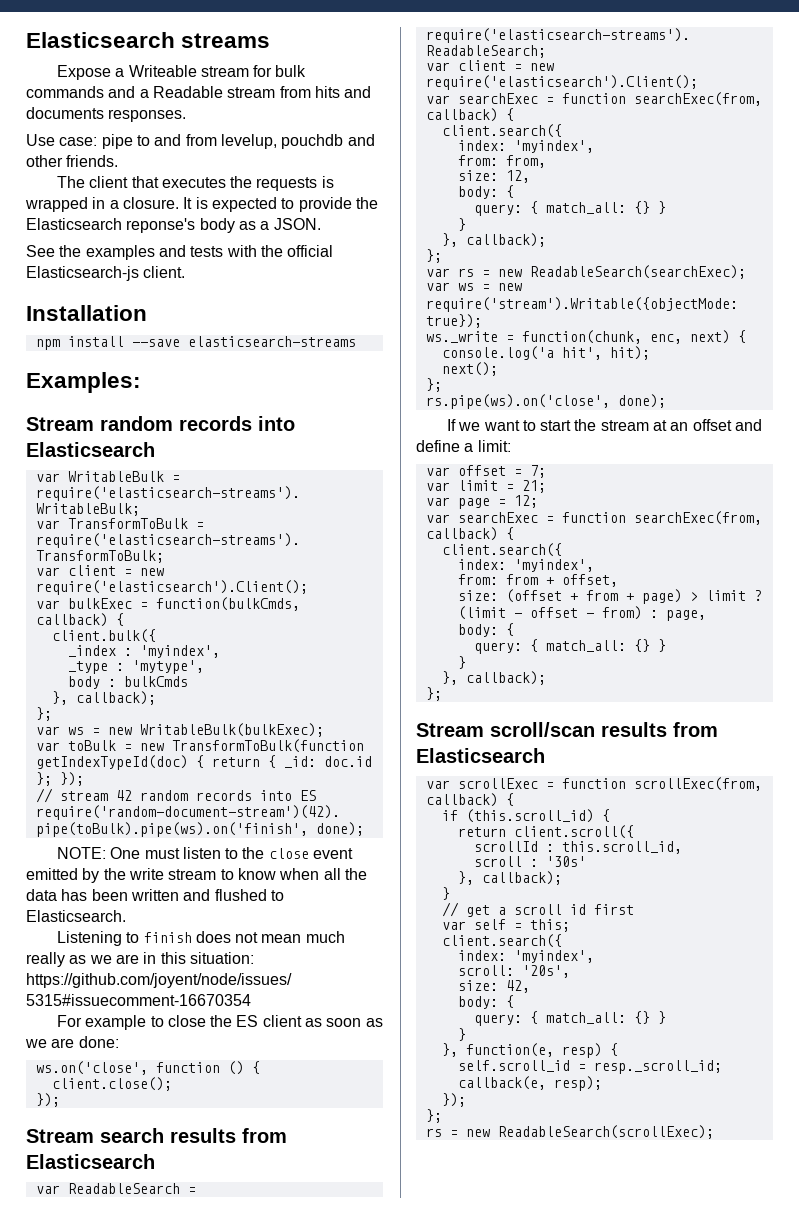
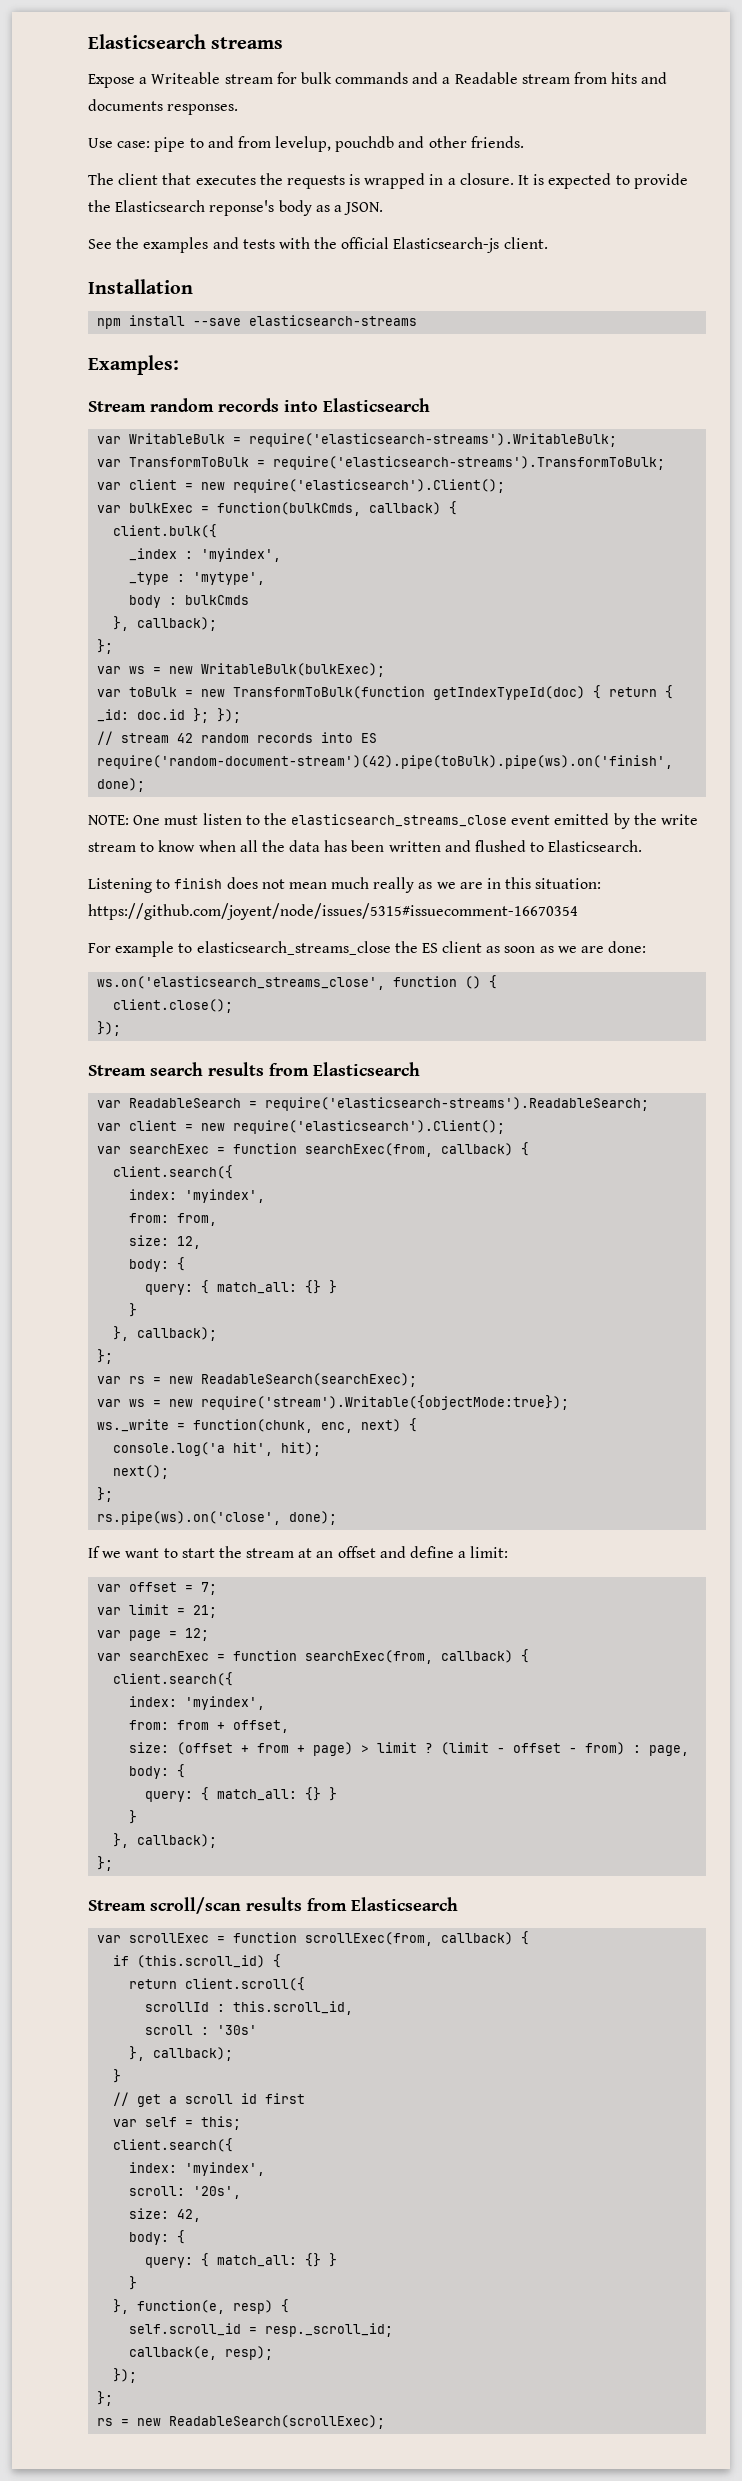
- NOTE: One must listen to the close event emitted by the write stream to know when all the data has been written and flushed to Elasticsearch.
+ NOTE: One must listen to the elasticsearch_streams_close event emitted by the write stream to know when all the data has been written and flushed to Elasticsearch.
- For example to close the ES client as soon as we are done:
+ For example to elasticsearch_streams_close the ES client as soon as we are done:
- ws.on('close', function () {
+ ws.on('elasticsearch_streams_close', function () {

